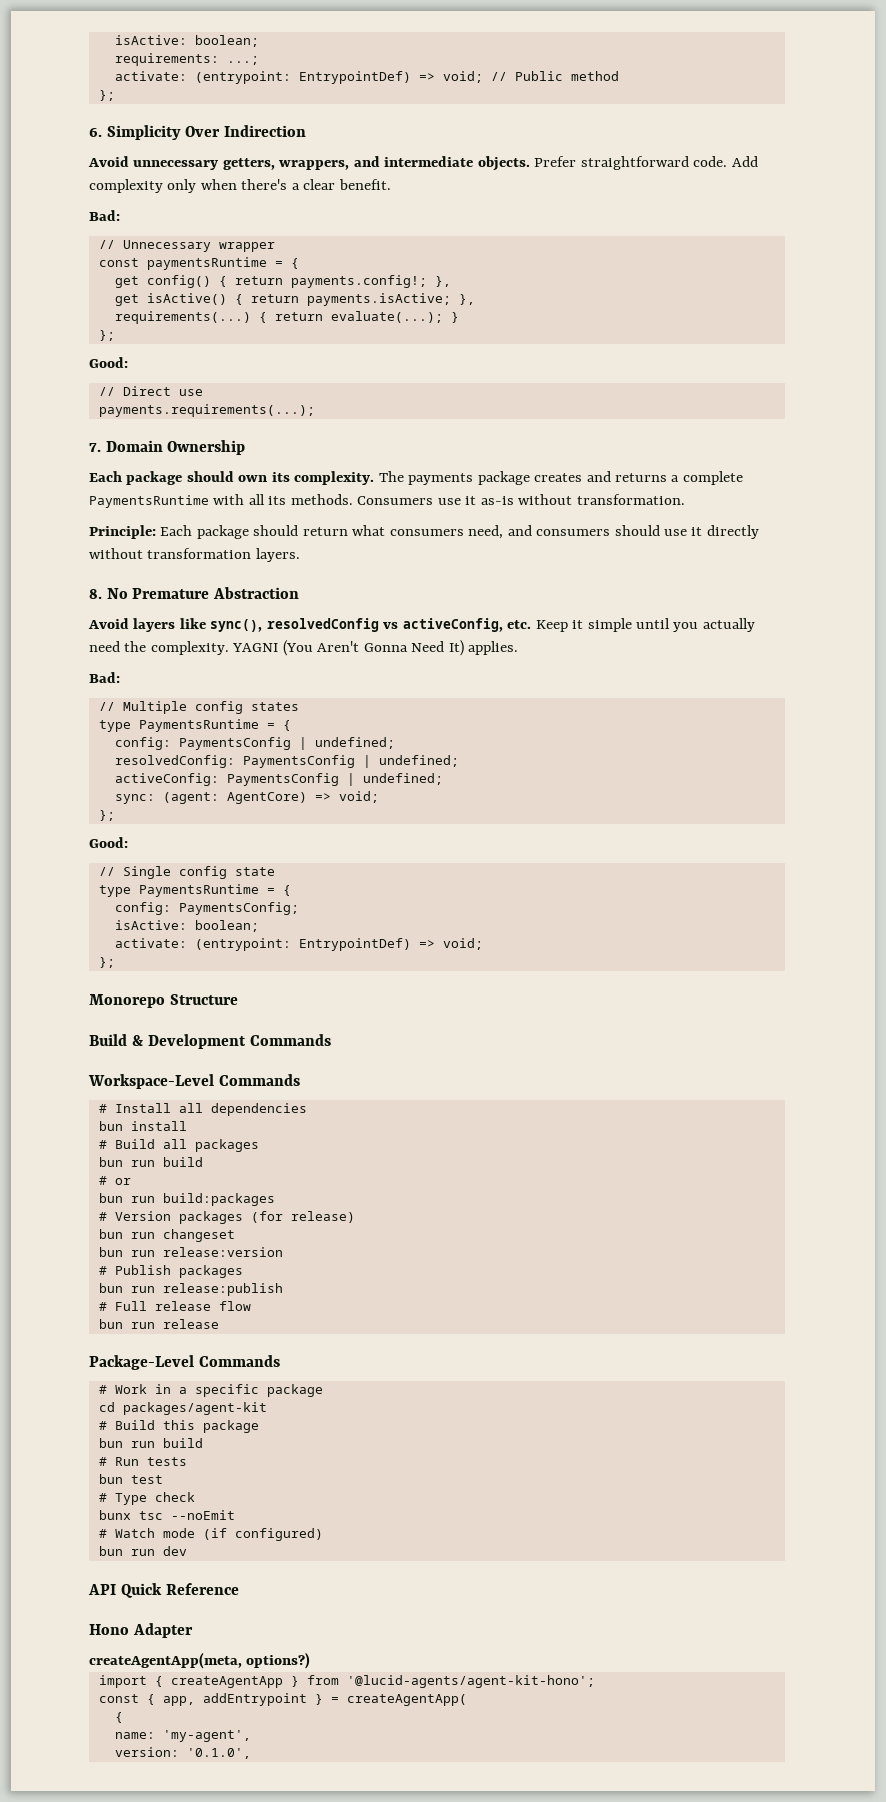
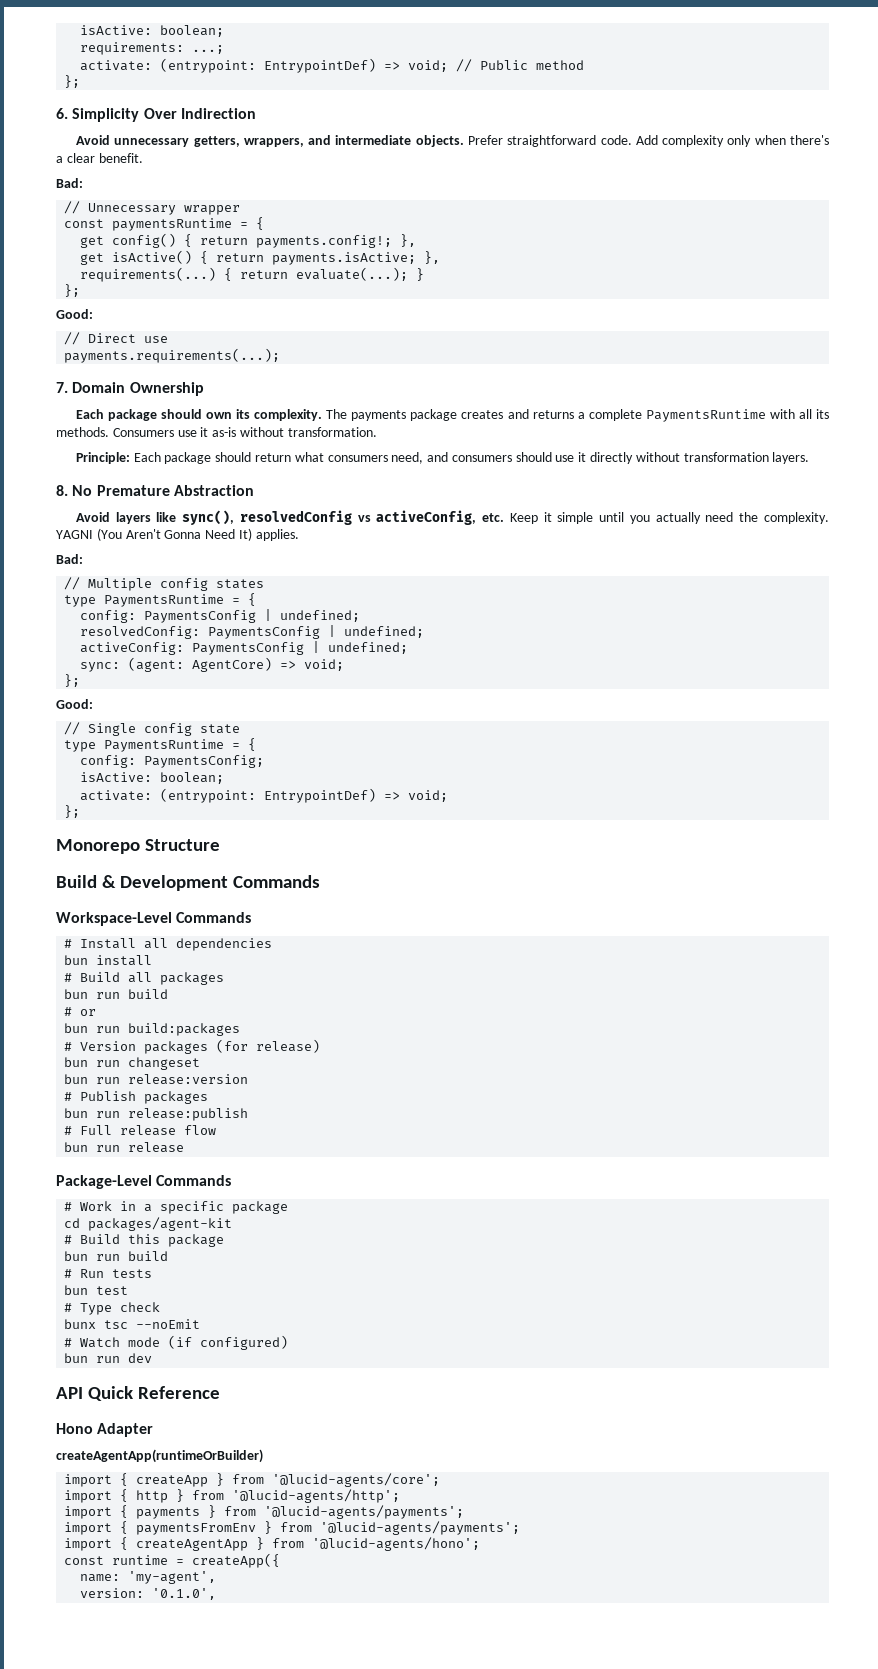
- createAgentApp(meta, options?)
+ createAgentApp(runtimeOrBuilder)
+ import { createApp } from '@lucid-agents/core';
+ import { http } from '@lucid-agents/http';
+ import { payments } from '@lucid-agents/payments';
+ import { paymentsFromEnv } from '@lucid-agents/payments';
- import { createAgentApp } from '@lucid-agents/agent-kit-hono';
- const { app, addEntrypoint } = createAgentApp(
- {
+ import { createAgentApp } from '@lucid-agents/hono';
+ const runtime = createApp({

